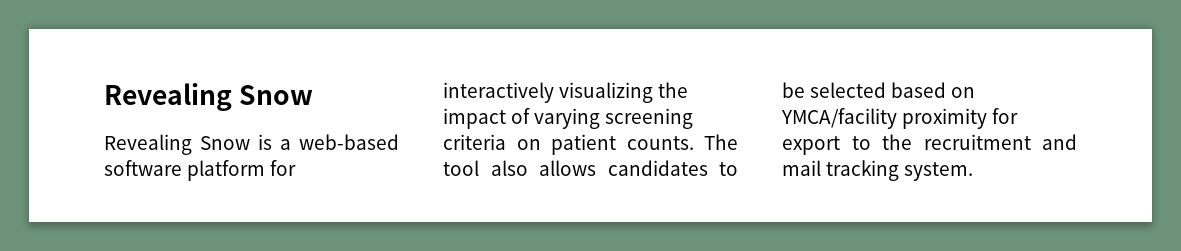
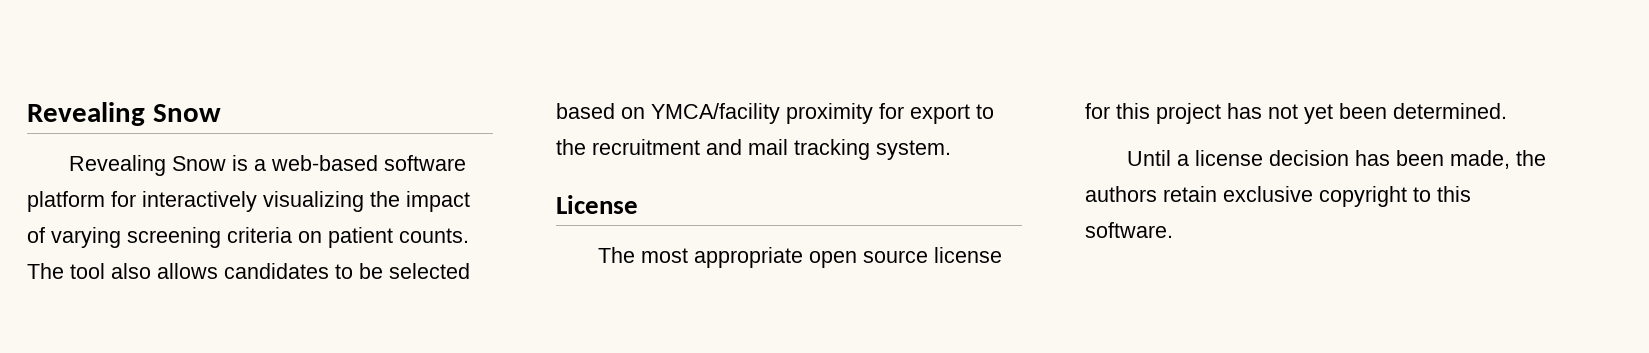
+ License
+ The most appropriate open source license for this project has not yet been determined.
+ Until a license decision has been made, the authors retain exclusive copyright to this software.

